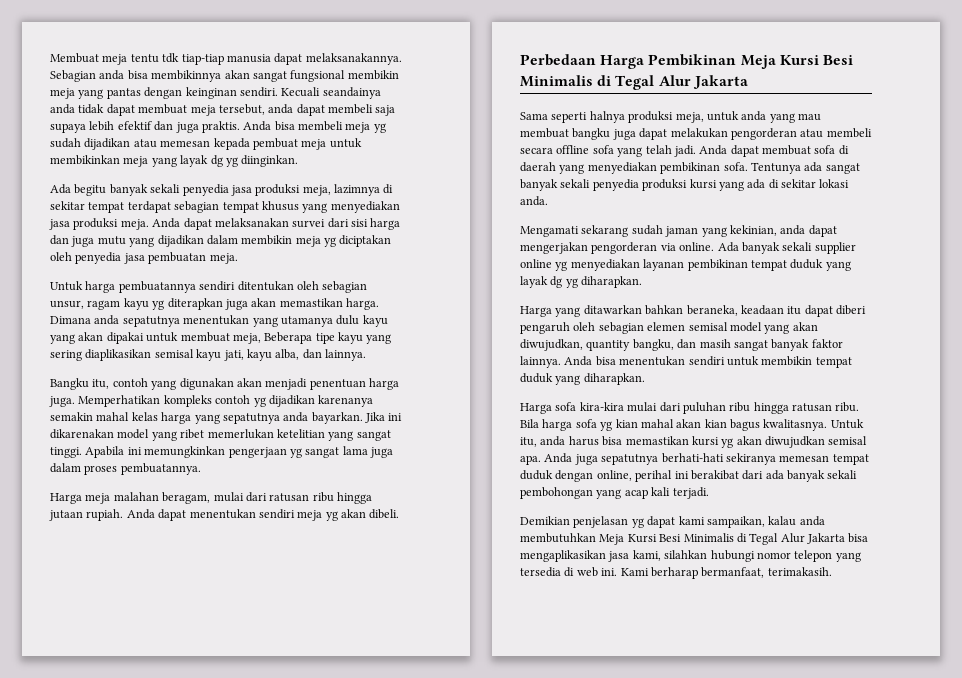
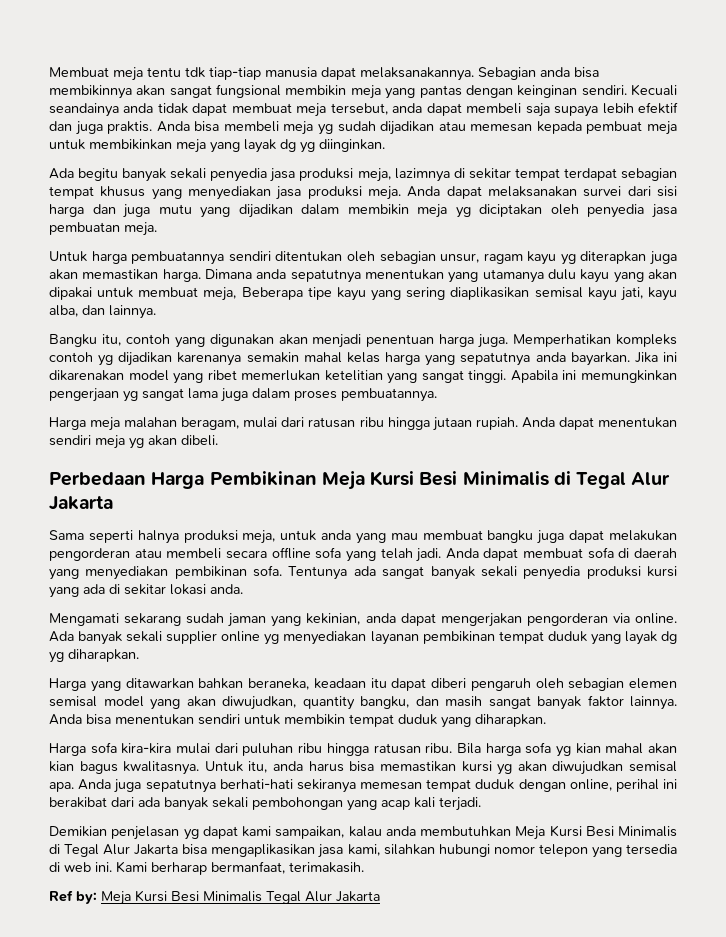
+ Ref by: Meja Kursi Besi Minimalis Tegal Alur Jakarta

